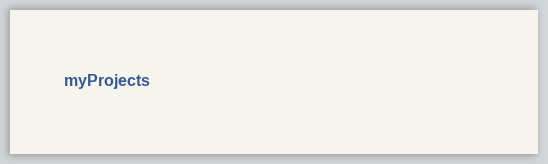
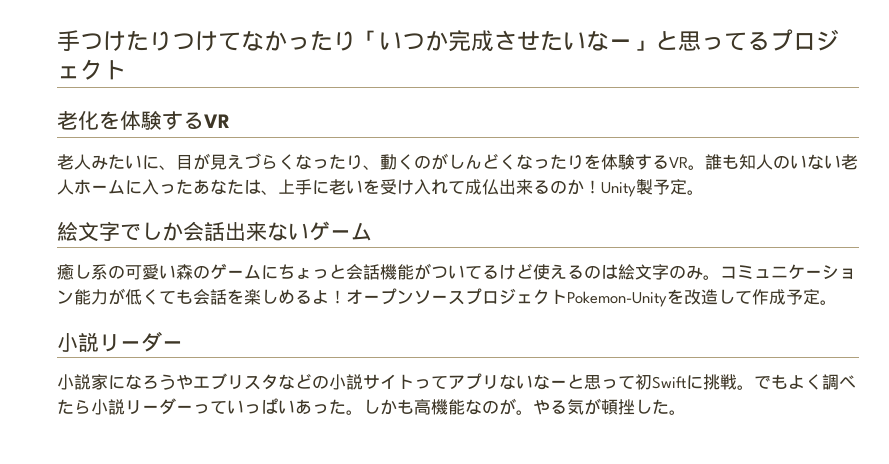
- myProjects
+ 手つけたりつけてなかったり「いつか完成させたいなー」と思ってるプロジェクト
+ 老化を体験するVR
+ 老人みたいに、目が見えづらくなったり、動くのがしんどくなったりを体験するVR。誰も知人のいない老人ホームに入ったあなたは、上手に老いを受け入れて成仏出来るのか！Unity製予定。
+ 絵文字でしか会話出来ないゲーム
+ 癒し系の可愛い森のゲームにちょっと会話機能がついてるけど使えるのは絵文字のみ。コミュニケーション能力が低くても会話を楽しめるよ！オープンソースプロジェクトPokemon-Unityを改造して作成予定。
+ 小説リーダー
+ 小説家になろうやエブリスタなどの小説サイトってアプリないなーと思って初Swiftに挑戦。でもよく調べたら小説リーダーっていっぱいあった。しかも高機能なのが。やる気が頓挫した。

